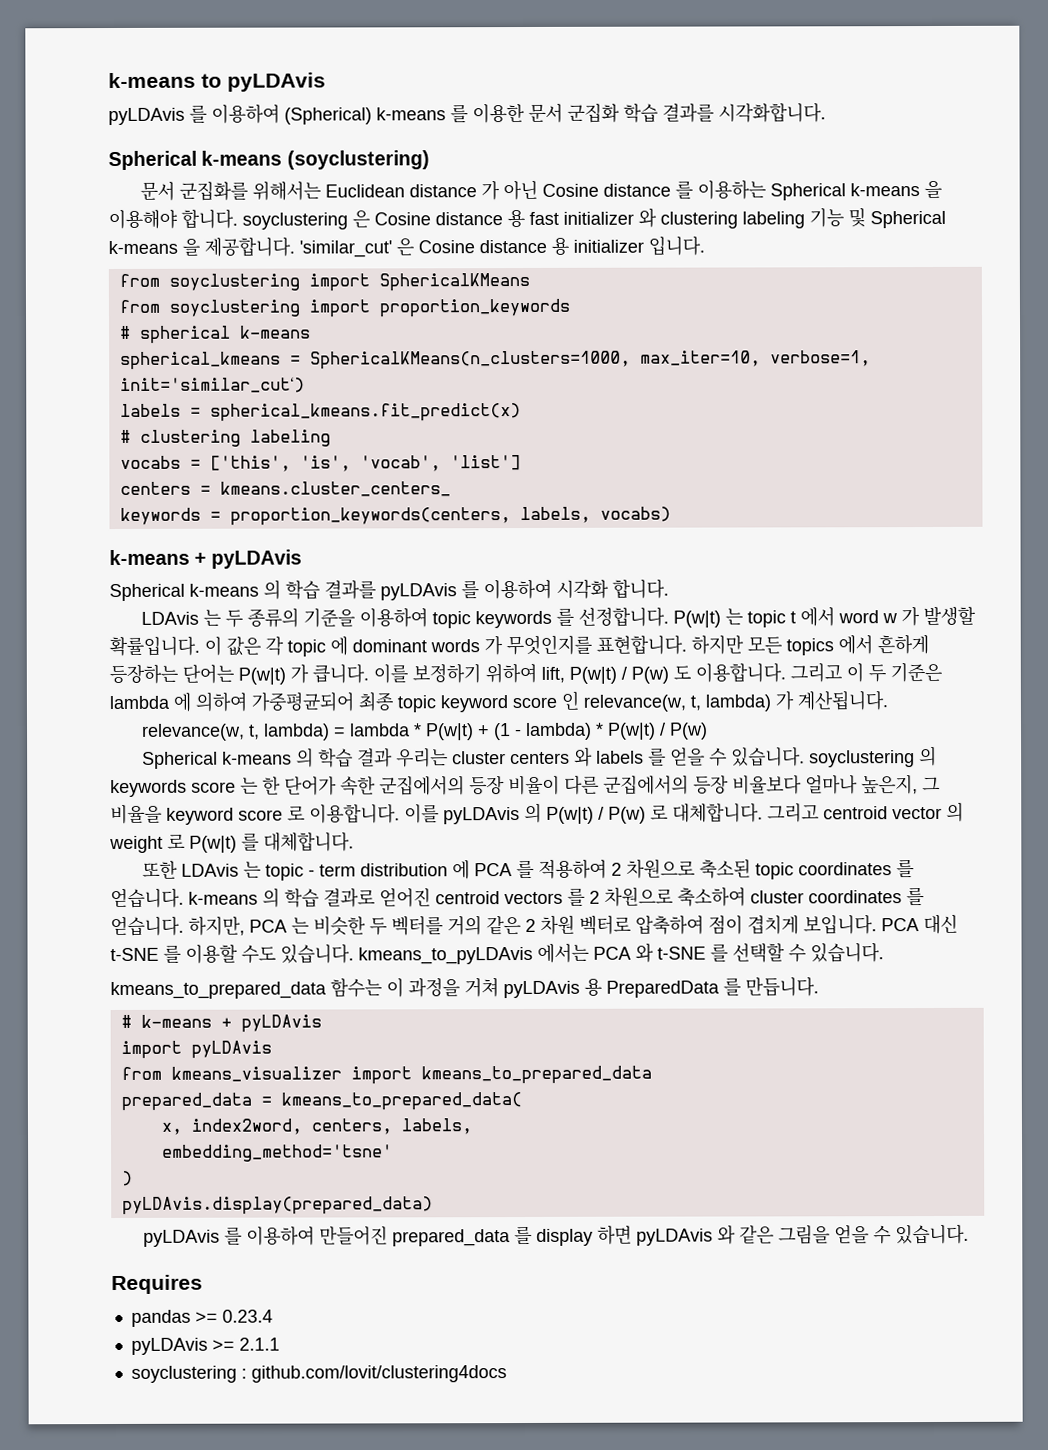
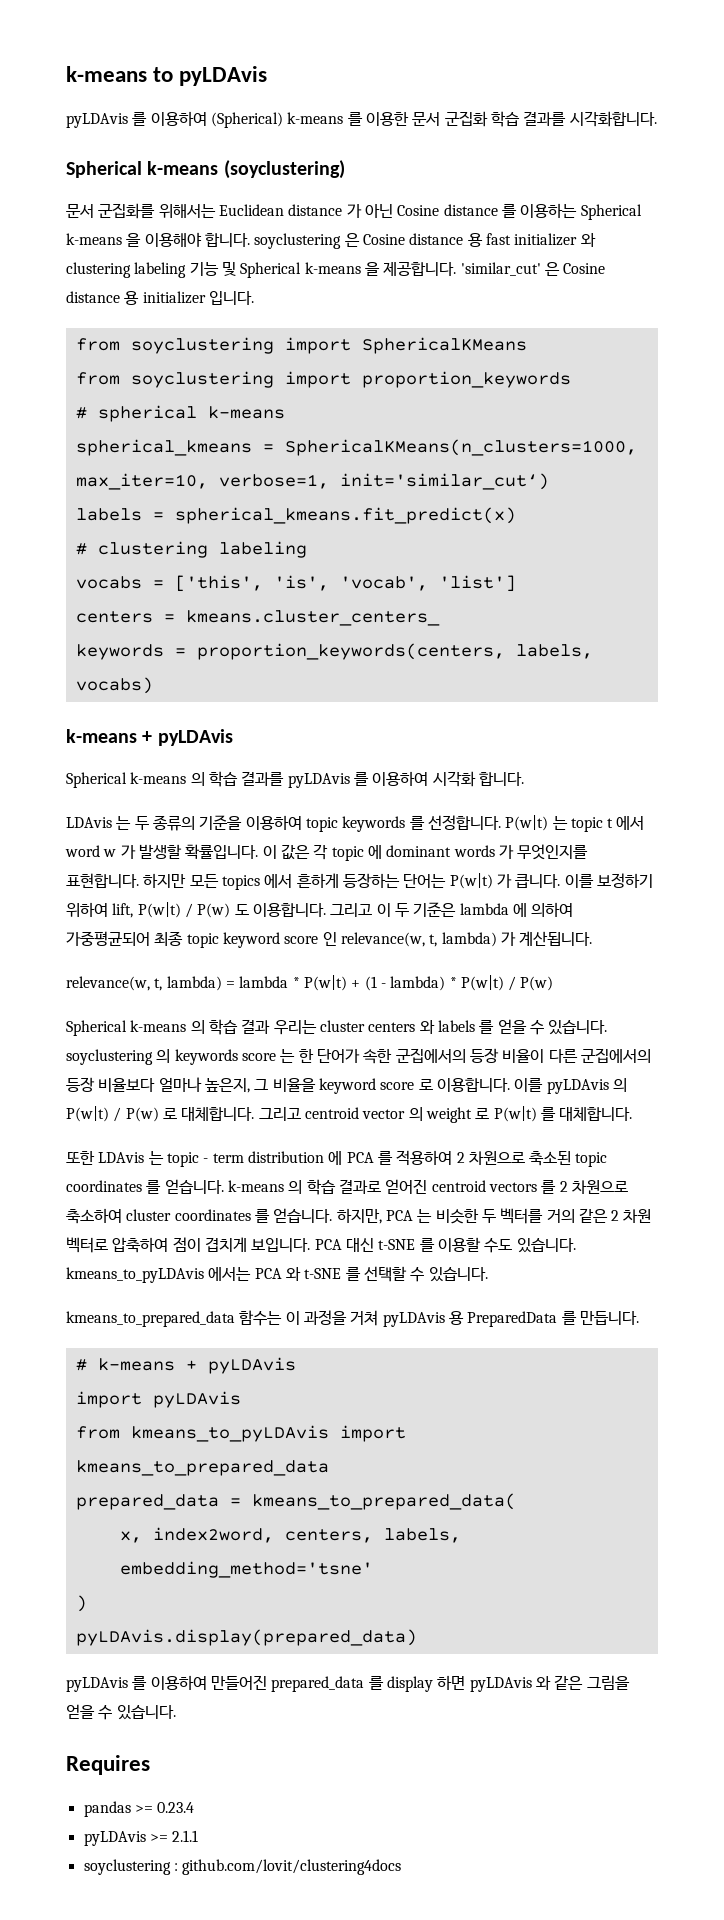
- from kmeans_visualizer import kmeans_to_prepared_data
+ from kmeans_to_pyLDAvis import kmeans_to_prepared_data

